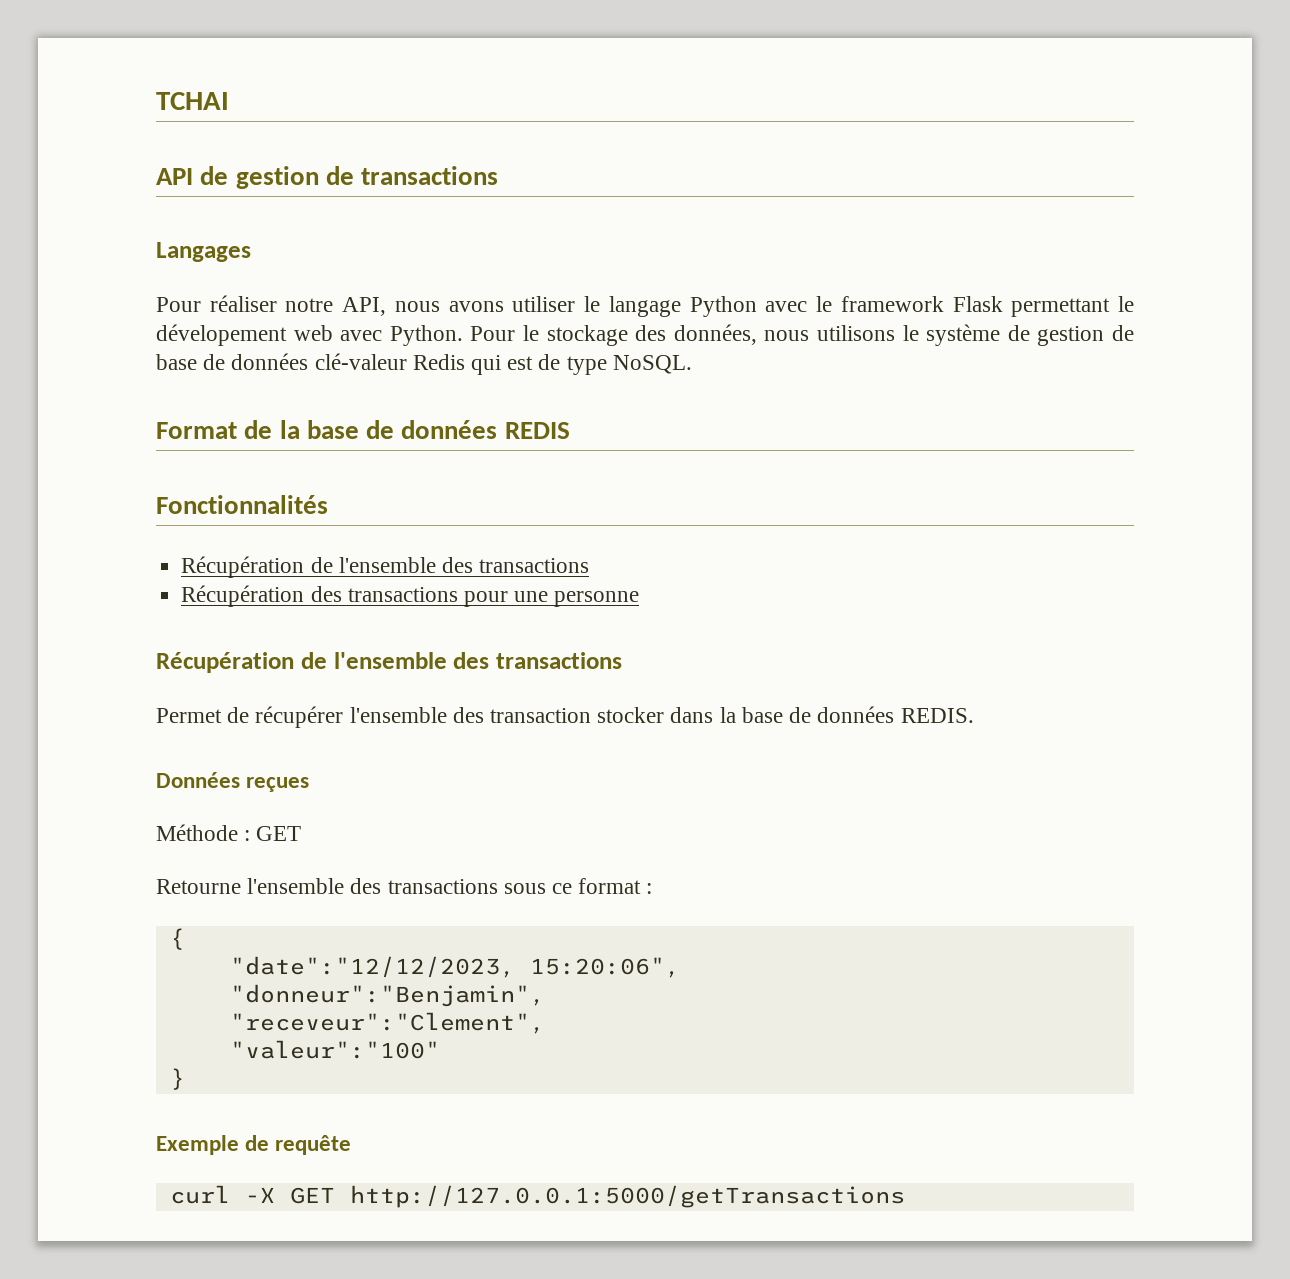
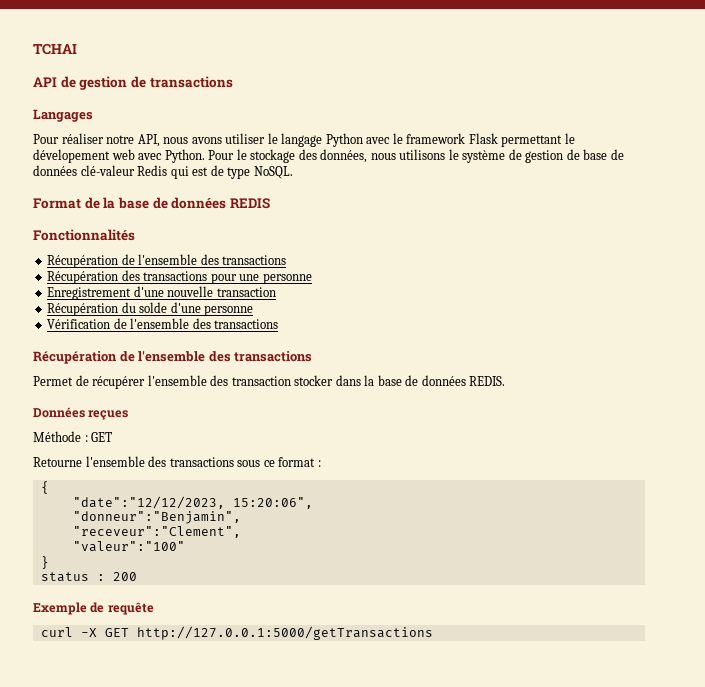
+ Enregistrement d'une nouvelle transaction
+ Récupération du solde d'une personne
+ Vérification de l'ensemble des transactions
+ status : 200

